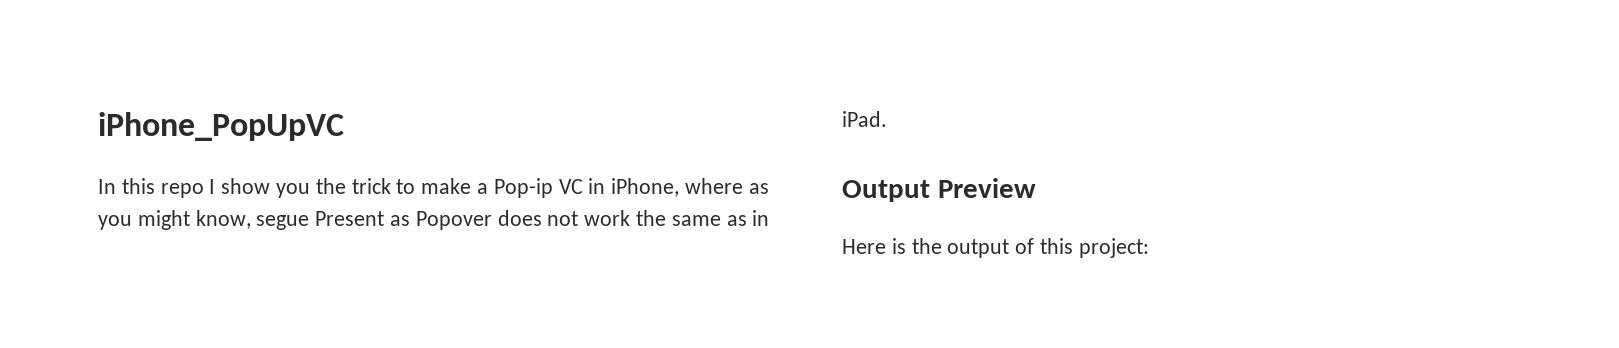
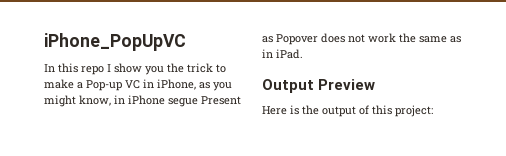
- In this repo I show you the trick to make a Pop-ip VC in iPhone, where as you might know, segue Present as Popover does not work the same as in iPad.
+ In this repo I show you the trick to make a Pop-up VC in iPhone, as you might know, in iPhone segue Present as Popover does not work the same as in iPad.

